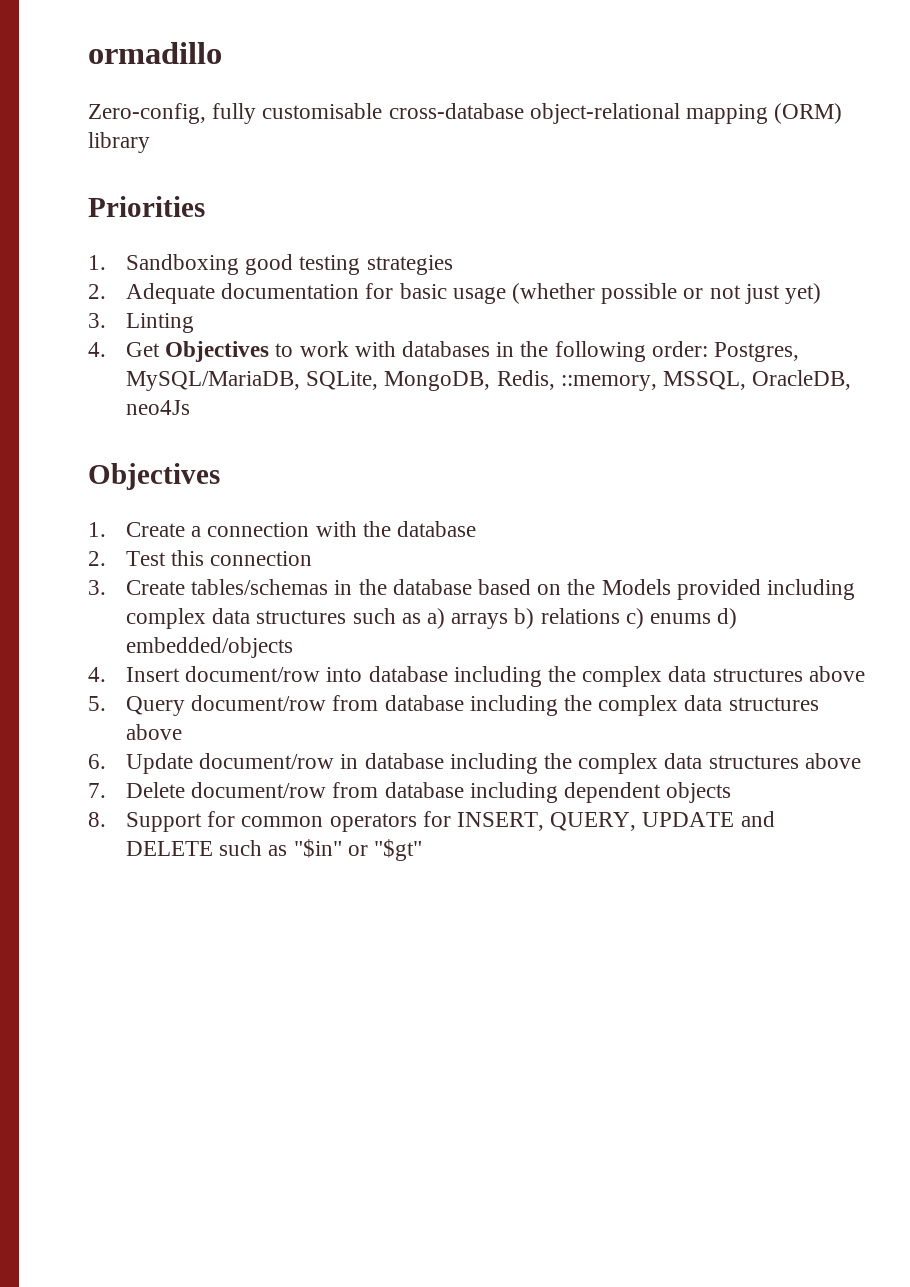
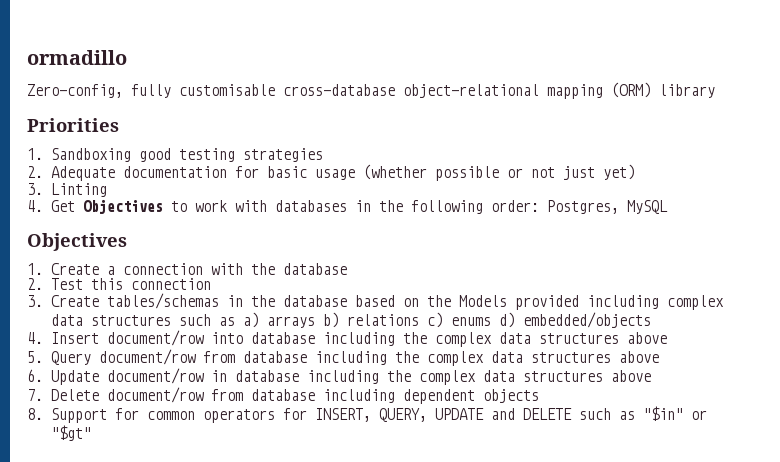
- 4. Get Objectives to work with databases in the following order: Postgres, MySQL/MariaDB, SQLite, MongoDB, Redis, ::memory, MSSQL, OracleDB, neo4Js
+ 4. Get Objectives to work with databases in the following order: Postgres, MySQL

